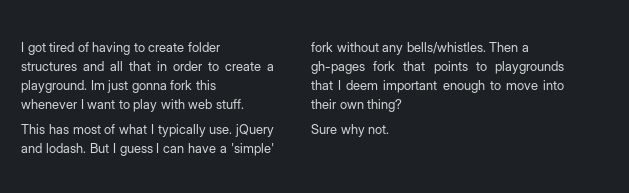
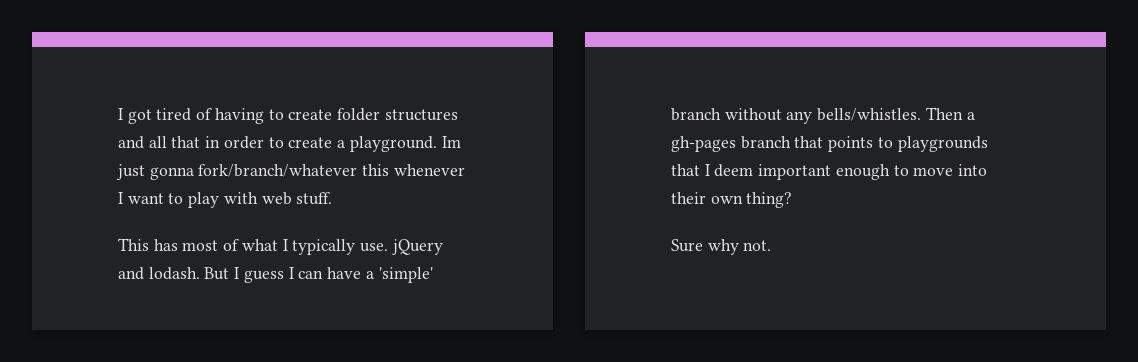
- Im just gonna fork this whenever I want to play with web stuff.
+ Im just gonna fork/branch/whatever this whenever I want to play with web stuff.
- But I guess I can have a 'simple' fork without any bells/whistles.
+ But I guess I can have a 'simple' branch without any bells/whistles.
- Then a gh-pages fork that points to playgrounds that I deem important enough to move into their own thing?
+ Then a gh-pages branch that points to playgrounds that I deem important enough to move into their own thing?

